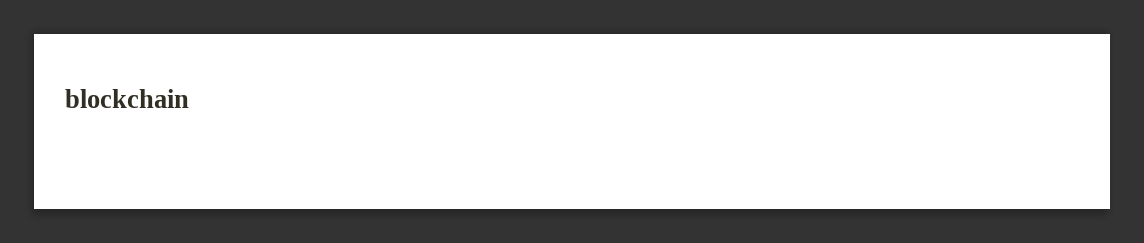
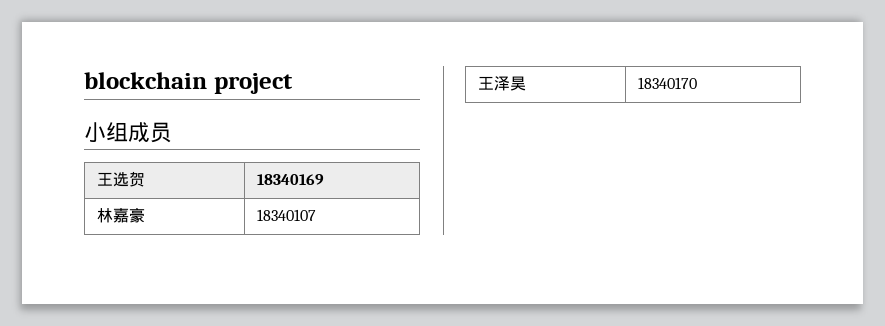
- blockchain
+ blockchain project
+ 小组成员
+ 王选贺 | 18340169
+ 林嘉豪 | 18340107
+ 王泽昊 | 18340170

